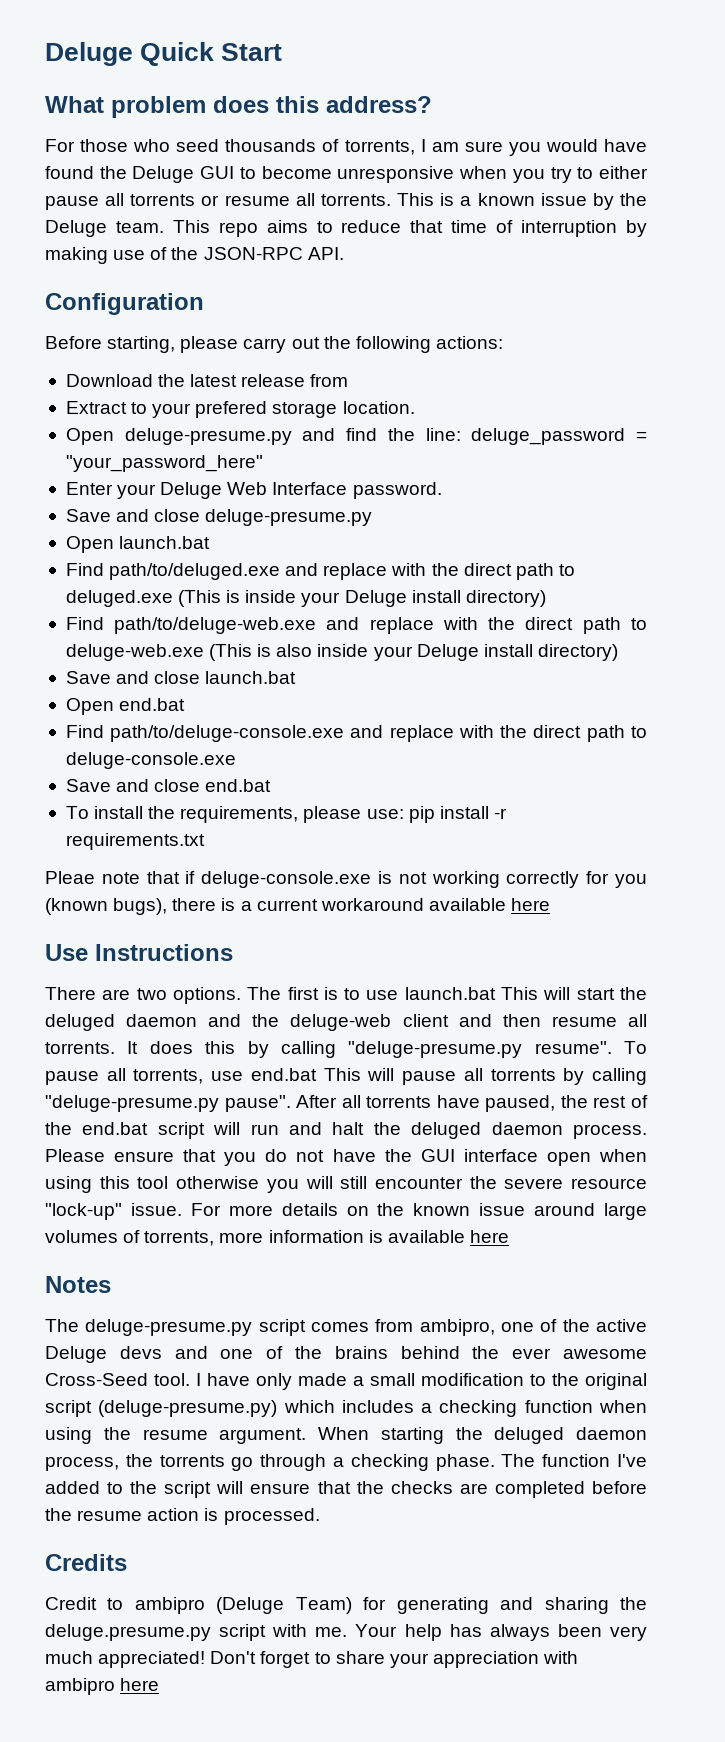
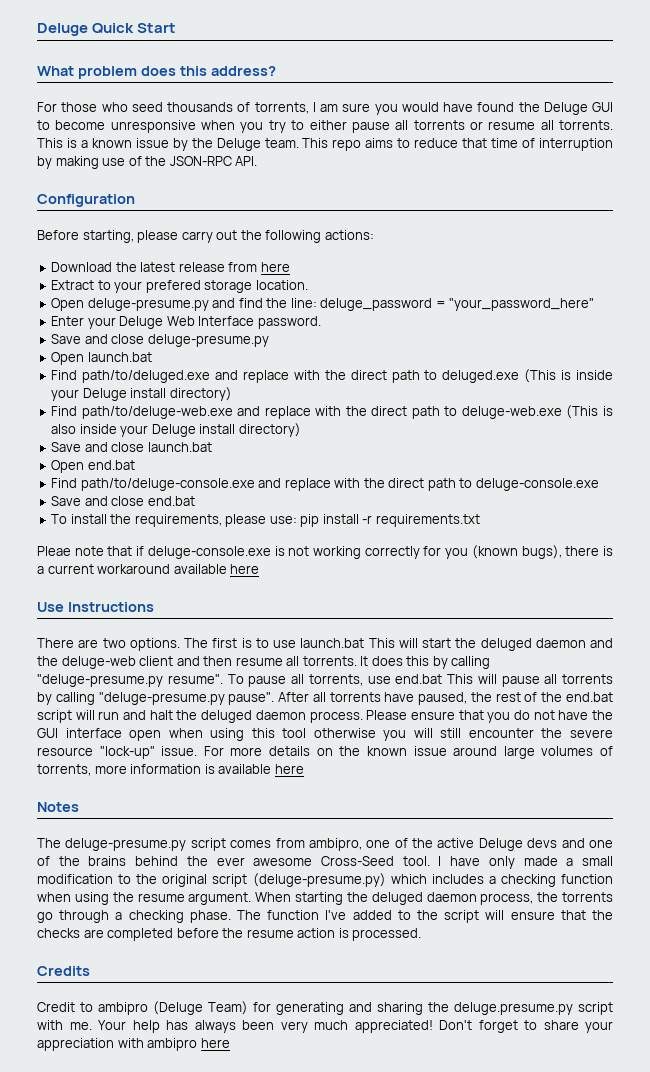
- Download the latest release from
+ Download the latest release from here

